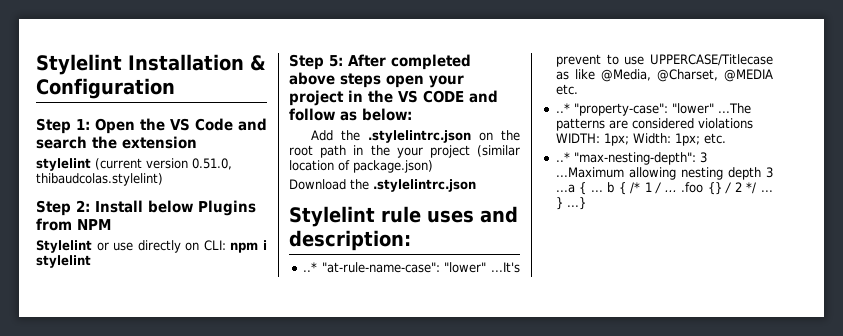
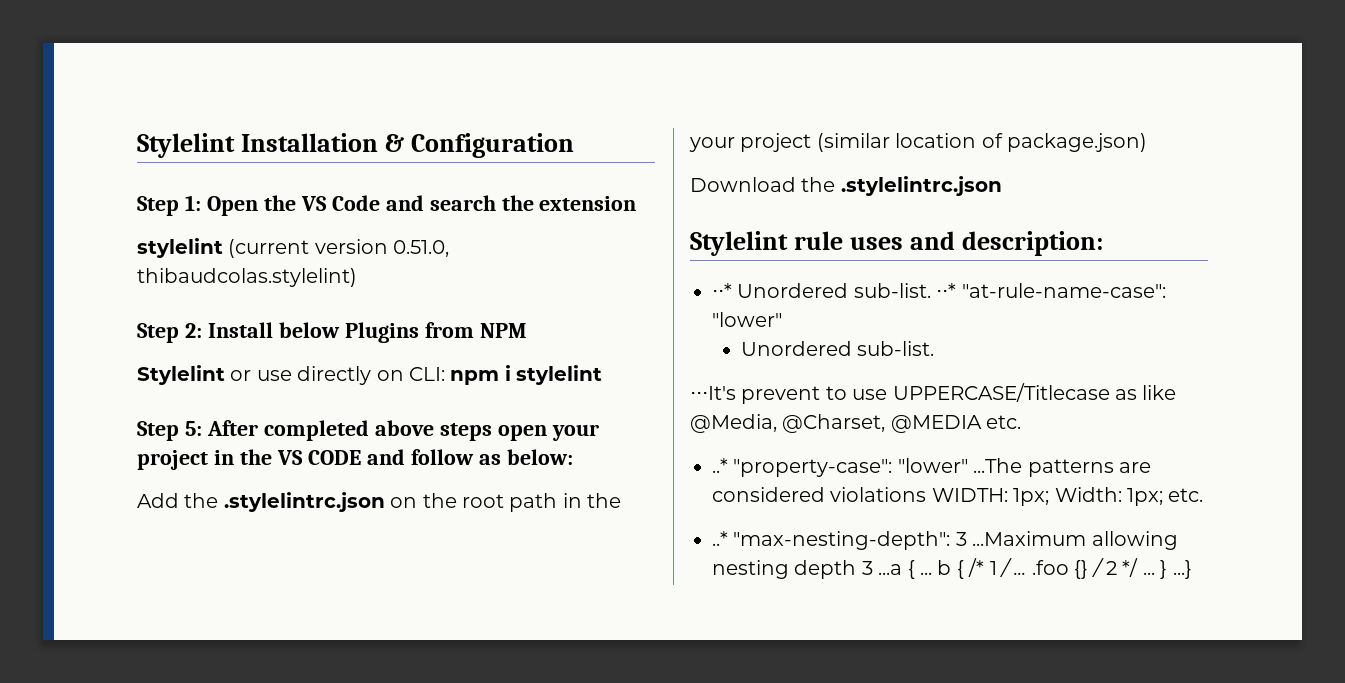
- ..* "at-rule-name-case": "lower" ...It's prevent to use UPPERCASE/Titlecase as like @Media, @Charset, @MEDIA etc.
+ ⋅⋅* Unordered sub-list. ⋅⋅* "at-rule-name-case": "lower"
+ Unordered sub-list.
+ ⋅⋅⋅It's prevent to use UPPERCASE/Titlecase as like @Media, @Charset, @MEDIA etc.

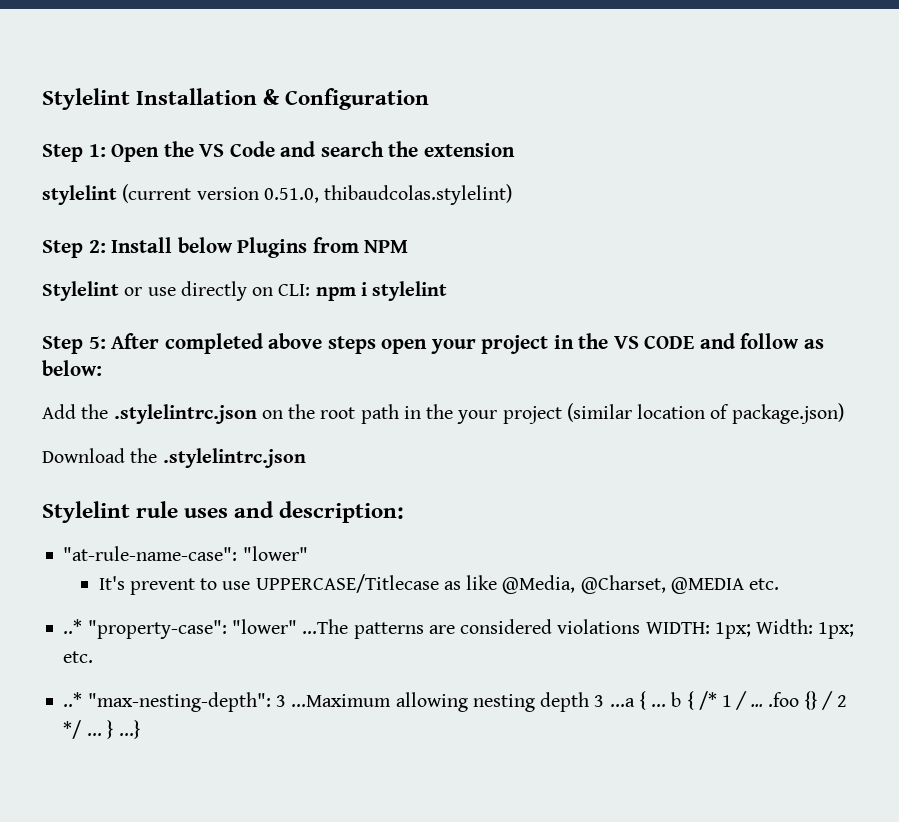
- ⋅⋅* Unordered sub-list. ⋅⋅* "at-rule-name-case": "lower"
- Unordered sub-list.
- ⋅⋅⋅It's prevent to use UPPERCASE/Titlecase as like @Media, @Charset, @MEDIA etc.
+ "at-rule-name-case": "lower"
+ It's prevent to use UPPERCASE/Titlecase as like @Media, @Charset, @MEDIA etc.

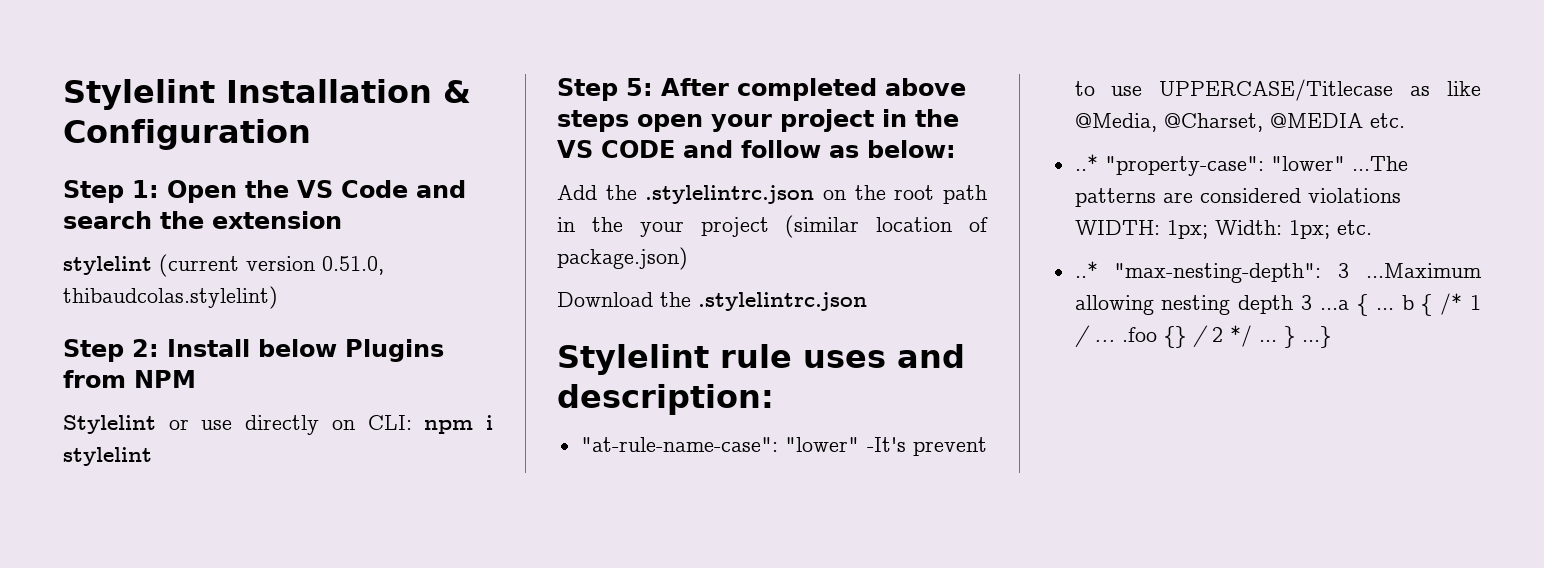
- "at-rule-name-case": "lower"
- It's prevent to use UPPERCASE/Titlecase as like @Media, @Charset, @MEDIA etc.
+ "at-rule-name-case": "lower" -It's prevent to use UPPERCASE/Titlecase as like @Media, @Charset, @MEDIA etc.

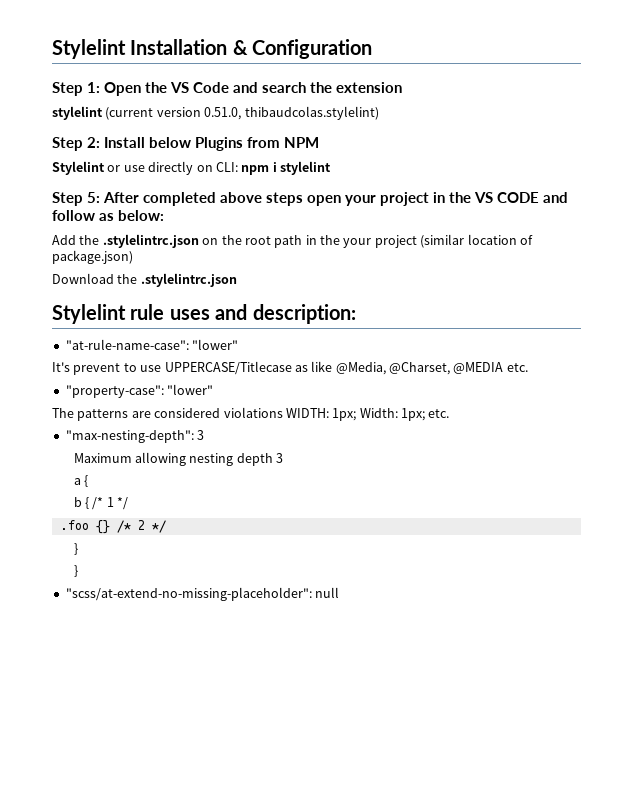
- "at-rule-name-case": "lower" -It's prevent to use UPPERCASE/Titlecase as like @Media, @Charset, @MEDIA etc.
+ "at-rule-name-case": "lower"
+ It's prevent to use UPPERCASE/Titlecase as like @Media, @Charset, @MEDIA etc.
- ..* "property-case": "lower" ...The patterns are considered violations WIDTH: 1px; Width: 1px; etc.
+ "property-case": "lower"
+ The patterns are considered violations WIDTH: 1px; Width: 1px; etc.
- ..* "max-nesting-depth": 3 ...Maximum allowing nesting depth 3 ...a { ... b { /* 1 / ... .foo {} / 2 */ ... } ...}
+ "max-nesting-depth": 3
+ Maximum allowing nesting depth 3
+ a {
+ b { /* 1 */
+ .foo {} /* 2 */
+ }
+ }
+ "scss/at-extend-no-missing-placeholder": null

